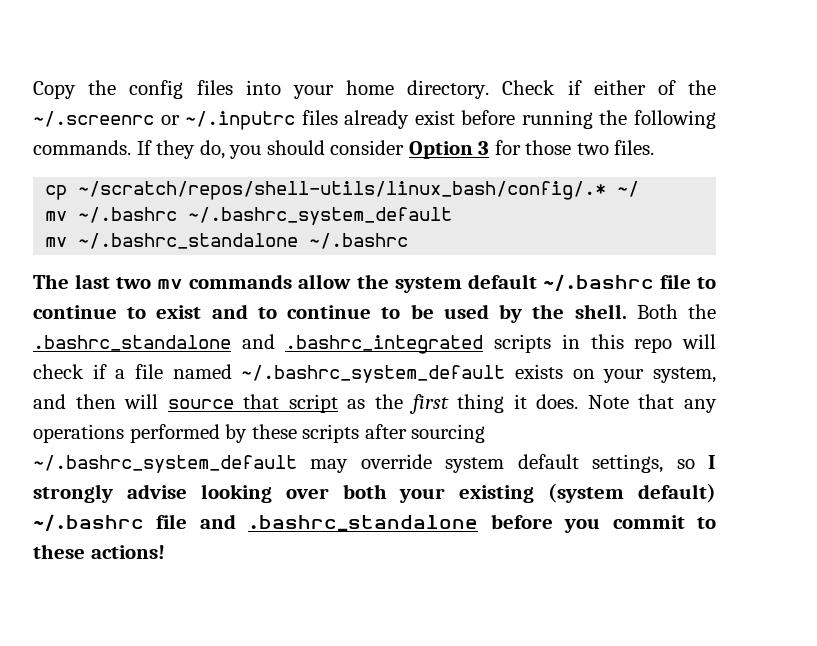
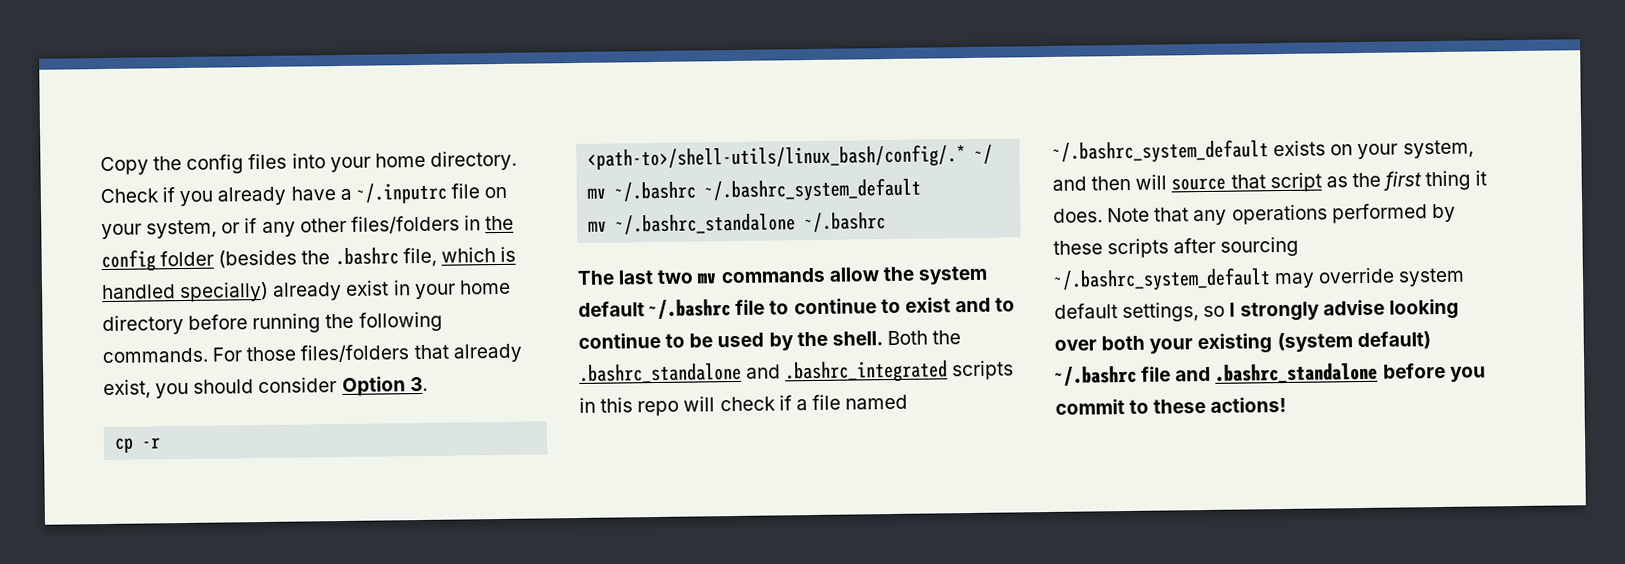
- Check if either of the ~/.screenrc or ~/.inputrc files already exist before running the following commands.
+ Check if you already have a ~/.inputrc file on your system, or if any other files/folders in the config folder (besides the .bashrc file, which is handled specially) already exist in your home directory before running the following commands.
- If they do, you should consider Option 3 for those two files.
+ For those files/folders that already exist, you should consider Option 3.
- cp ~/scratch/repos/shell-utils/linux_bash/config/.* ~/
+ cp -r <path-to>/shell-utils/linux_bash/config/.* ~/

